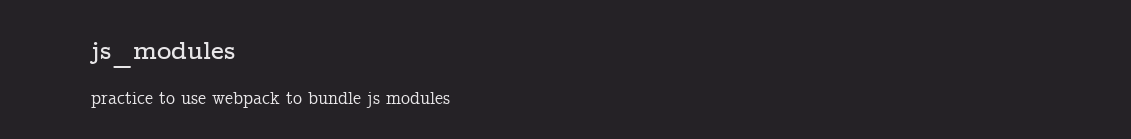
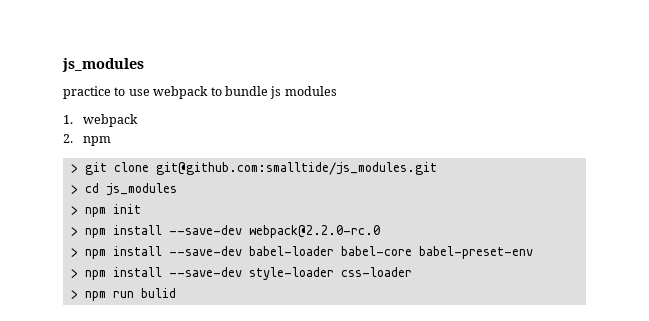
+ 1. webpack
+ 2. npm
+ > git clone git@github.com:smalltide/js_modules.git
+ > cd js_modules
+ > npm init
+ > npm install --save-dev webpack@2.2.0-rc.0
+ > npm install --save-dev babel-loader babel-core babel-preset-env
+ > npm install --save-dev style-loader css-loader
+ > npm run bulid

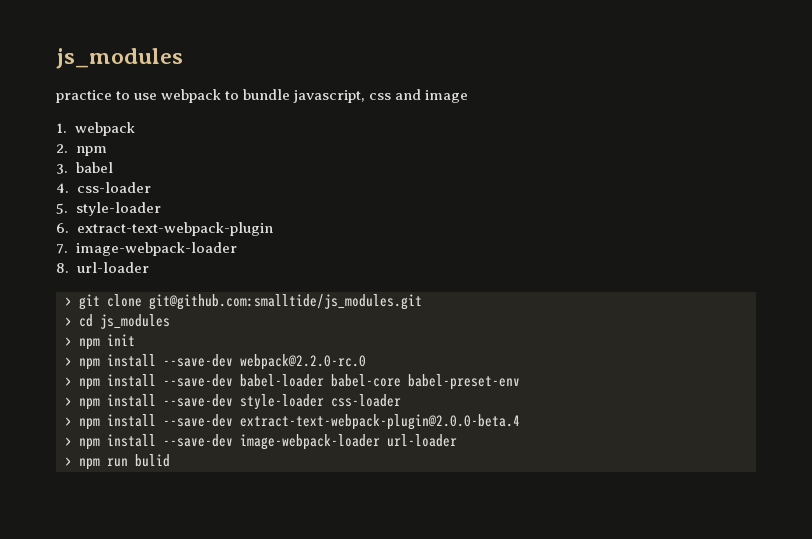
- practice to use webpack to bundle js modules
+ practice to use webpack to bundle javascript, css and image
+ 3. babel
+ 4. css-loader
+ 5. style-loader
+ 6. extract-text-webpack-plugin
+ 7. image-webpack-loader
+ 8. url-loader
+ > npm install --save-dev extract-text-webpack-plugin@2.0.0-beta.4
+ > npm install --save-dev image-webpack-loader url-loader

